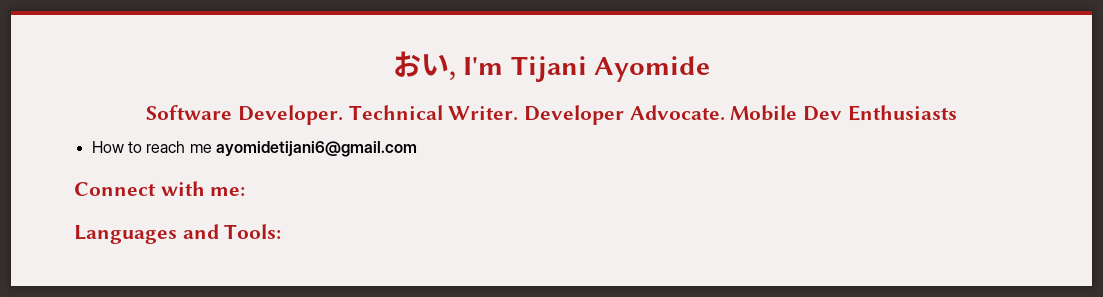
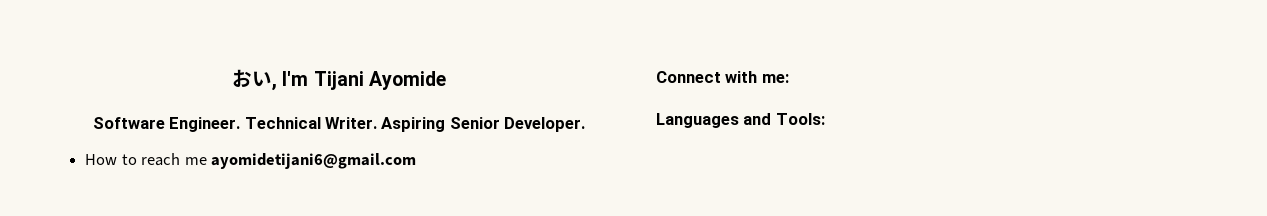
- Software Developer.
+ Software Engineer.
- Developer Advocate. Mobile Dev Enthusiasts
+ Aspiring Senior Developer.

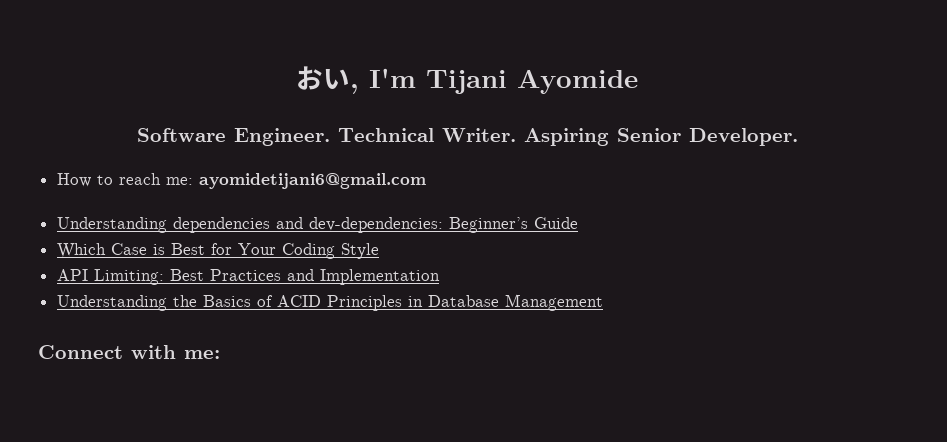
- How to reach me ayomidetijani6@gmail.com
+ How to reach me: ayomidetijani6@gmail.com
+ Understanding dependencies and dev-dependencies: Beginner’s Guide
+ Which Case is Best for Your Coding Style
+ API Limiting: Best Practices and Implementation
+ Understanding the Basics of ACID Principles in Database Management
- Languages and Tools:

